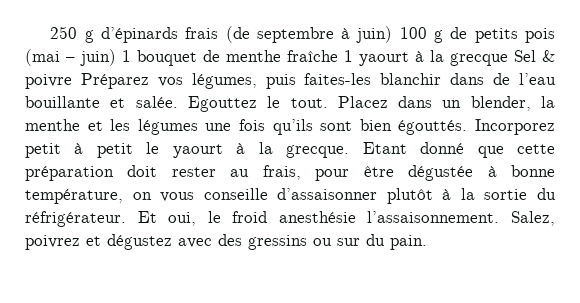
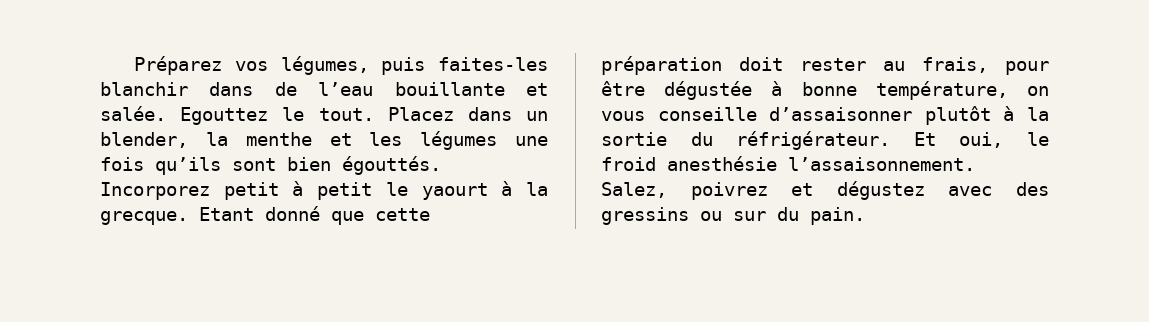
- 250 g d’épinards frais (de septembre à juin) 100 g de petits pois (mai – juin) 1 bouquet de menthe fraîche 1 yaourt à la grecque Sel & poivre Préparez vos légumes, puis faites-les blanchir dans de l’eau bouillante et salée.
+ Préparez vos légumes, puis faites-les blanchir dans de l’eau bouillante et salée.

